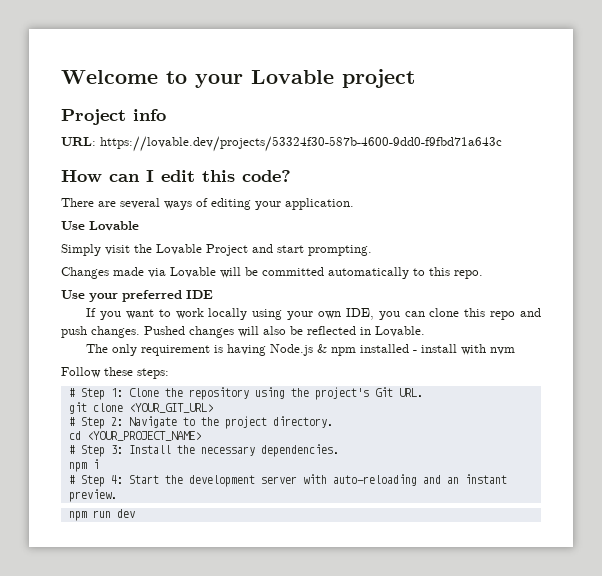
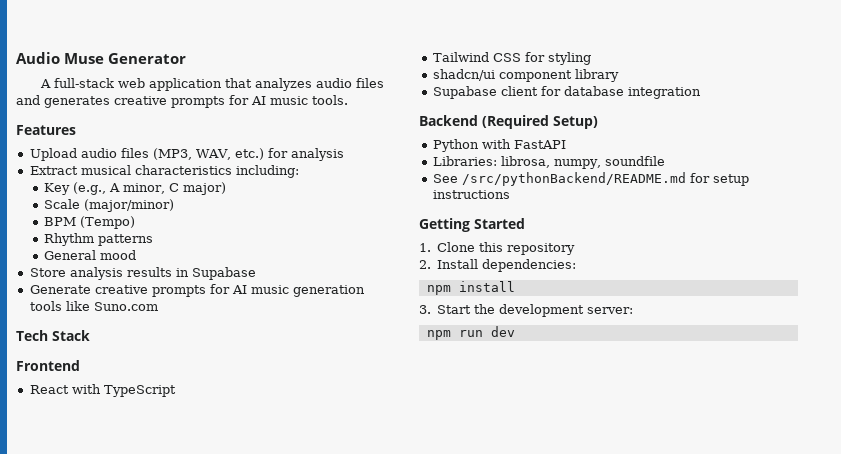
- Welcome to your Lovable project
- Project info
- URL: https://lovable.dev/projects/53324f30-587b-4600-9dd0-f9fbd71a643c
- How can I edit this code?
- There are several ways of editing your application.
- Use Lovable
- Simply visit the Lovable Project and start prompting.
- Changes made via Lovable will be committed automatically to this repo.
- Use your preferred IDE
- If you want to work locally using your own IDE, you can clone this repo and push changes. Pushed changes will also be reflected in Lovable.
- The only requirement is having Node.js & npm installed - install with nvm
- Follow these steps:
- # Step 1: Clone the repository using the project's Git URL.
- git clone <YOUR_GIT_URL>
- # Step 2: Navigate to the project directory.
- cd <YOUR_PROJECT_NAME>
- # Step 3: Install the necessary dependencies.
- npm i
- # Step 4: Start the development server with auto-reloading and an instant preview.
+ Audio Muse Generator
+ A full-stack web application that analyzes audio files and generates creative prompts for AI music tools.
+ Features
+ Upload audio files (MP3, WAV, etc.) for analysis
+ Extract musical characteristics including:
+ Key (e.g., A minor, C major)
+ Scale (major/minor)
+ BPM (Tempo)
+ Rhythm patterns
+ General mood
+ Store analysis results in Supabase
+ Generate creative prompts for AI music generation tools like Suno.com
+ Tech Stack
+ Frontend
+ React with TypeScript
+ Tailwind CSS for styling
+ shadcn/ui component library
+ Supabase client for database integration
+ Backend (Required Setup)
+ Python with FastAPI
+ Libraries: librosa, numpy, soundfile
+ See /src/pythonBackend/README.md for setup instructions
+ Getting Started
+ 1. Clone this repository
+ 2. Install dependencies:
+ npm install
+ 3. Start the development server:

